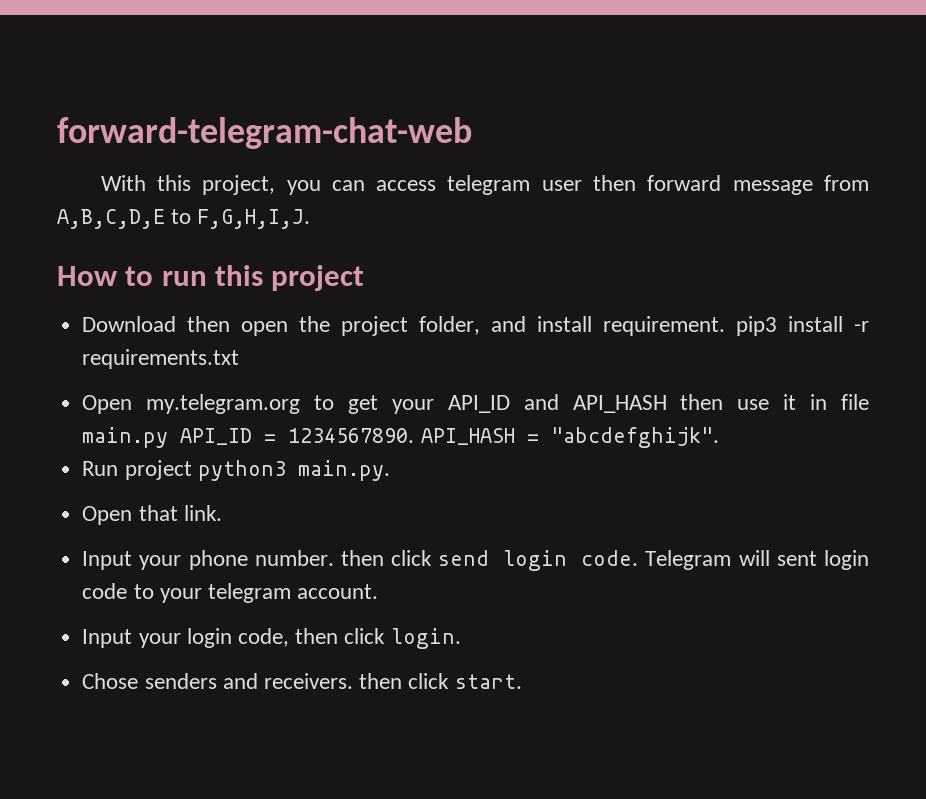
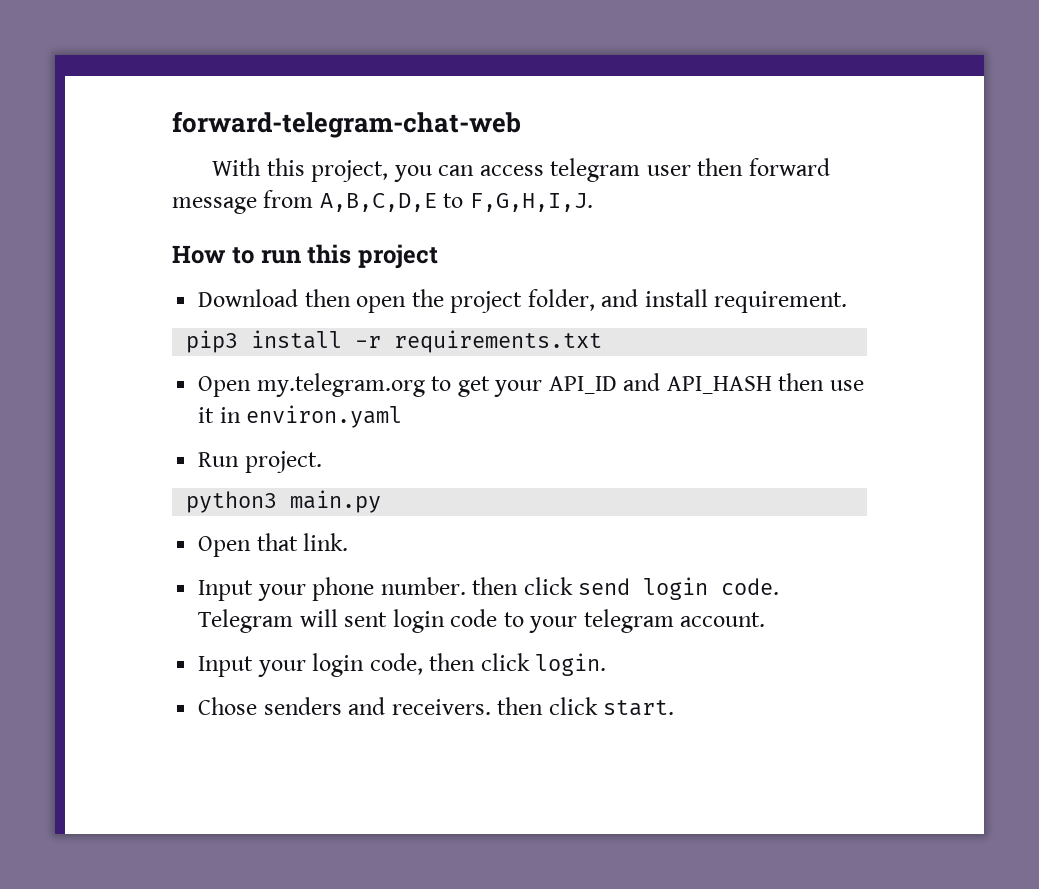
- Download then open the project folder, and install requirement. pip3 install -r requirements.txt
+ Download then open the project folder, and install requirement.
+ pip3 install -r requirements.txt
- Open my.telegram.org to get your API_ID and API_HASH then use it in file main.py API_ID = 1234567890. API_HASH = "abcdefghijk".
- Run project python3 main.py.
+ Open my.telegram.org to get your API_ID and API_HASH then use it in environ.yaml
+ Run project.
+ python3 main.py

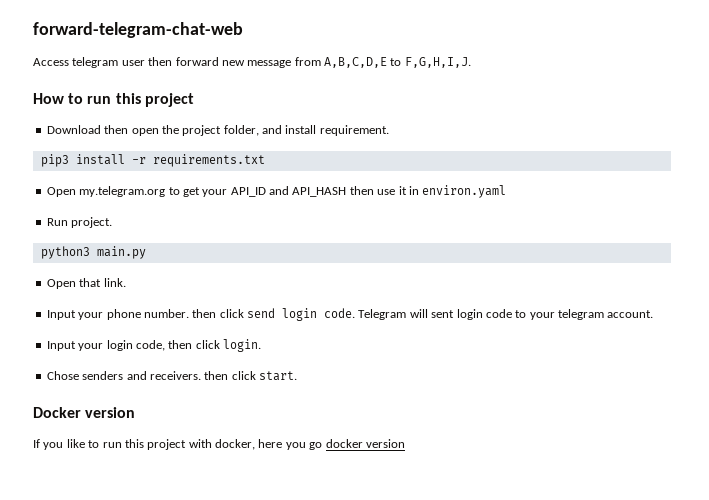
- With this project, you can access telegram user then forward message from A,B,C,D,E to F,G,H,I,J.
+ Access telegram user then forward new message from A,B,C,D,E to F,G,H,I,J.
+ Docker version
+ If you like to run this project with docker, here you go docker version

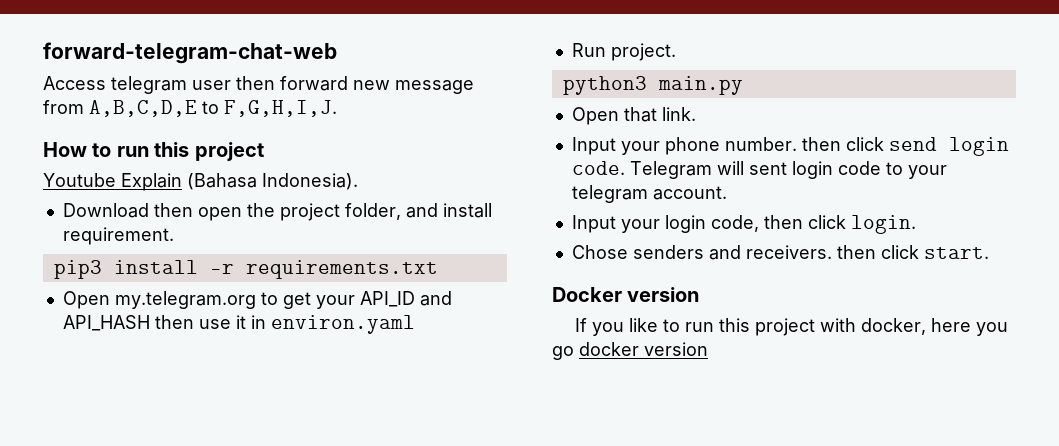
+ Youtube Explain (Bahasa Indonesia).

